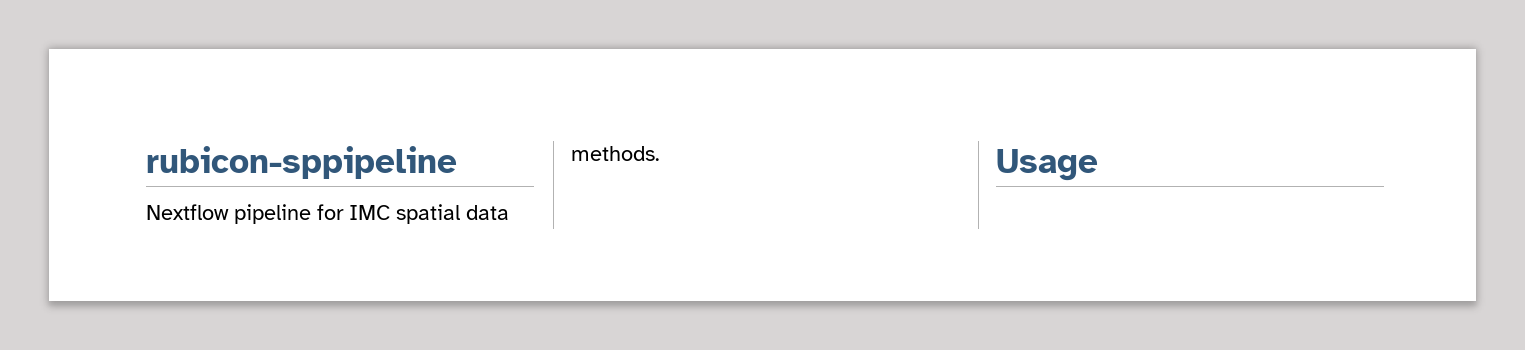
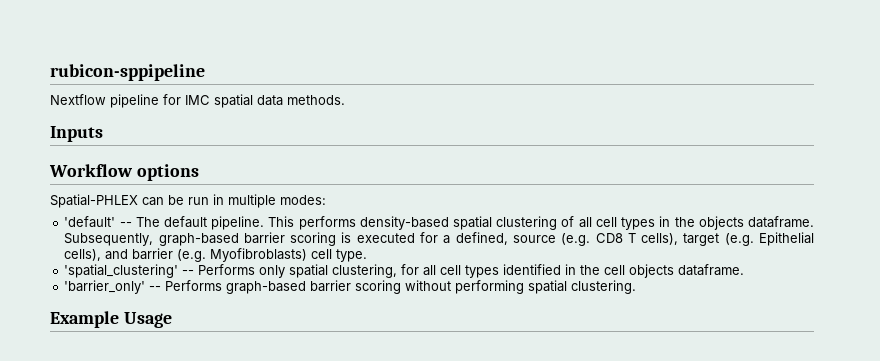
- Usage
+ Inputs
+ Workflow options
+ Spatial-PHLEX can be run in multiple modes:
+ 'default' -- The default pipeline. This performs density-based spatial clustering of all cell types in the objects dataframe. Subsequently, graph-based barrier scoring is executed for a defined, source (e.g. CD8 T cells), target (e.g. Epithelial cells), and barrier (e.g. Myofibroblasts) cell type.
+ 'spatial_clustering' -- Performs only spatial clustering, for all cell types identified in the cell objects dataframe.
+ 'barrier_only' -- Performs graph-based barrier scoring without performing spatial clustering.
+ Example Usage

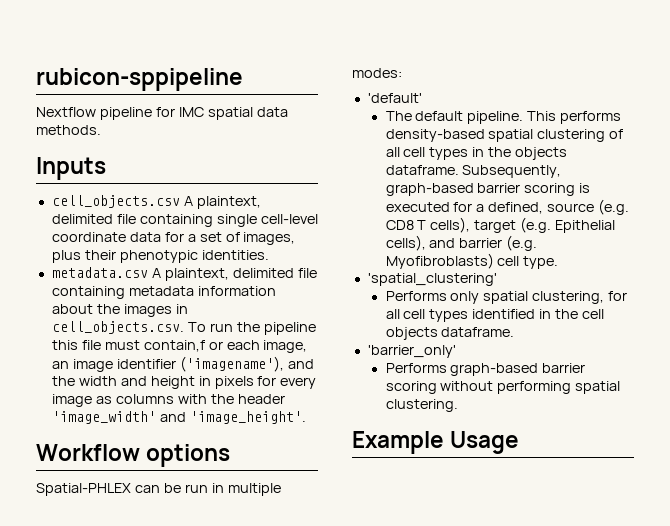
+ cell_objects.csv A plaintext, delimited file containing single cell-level coordinate data for a set of images, plus their phenotypic identities.
+ metadata.csv A plaintext, delimited file containing metadata information about the images in cell_objects.csv. To run the pipeline this file must contain,f or each image, an image identifier ('imagename'), and the width and height in pixels for every image as columns with the header 'image_width' and 'image_height'.
- 'default' -- The default pipeline.
+ 'default'
+ The default pipeline.
- 'spatial_clustering' -- Performs only spatial clustering, for all cell types identified in the cell objects dataframe.
+ 'spatial_clustering'
+ Performs only spatial clustering, for all cell types identified in the cell objects dataframe.
- 'barrier_only' -- Performs graph-based barrier scoring without performing spatial clustering.
+ 'barrier_only'
+ Performs graph-based barrier scoring without performing spatial clustering.

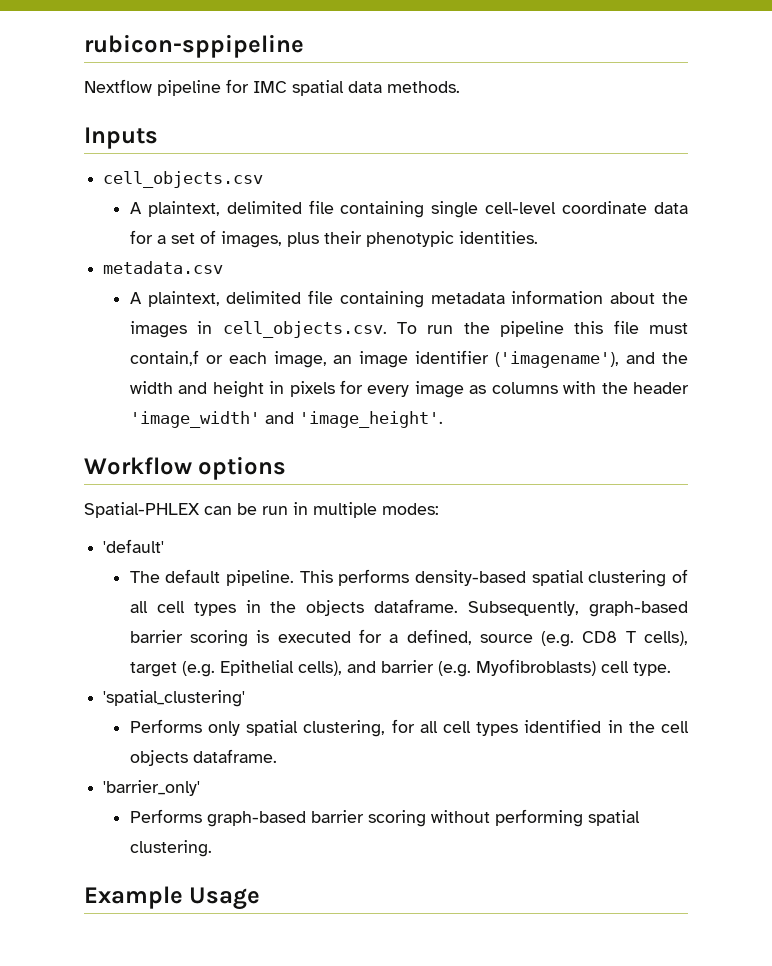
- cell_objects.csv A plaintext, delimited file containing single cell-level coordinate data for a set of images, plus their phenotypic identities.
+ cell_objects.csv
+ A plaintext, delimited file containing single cell-level coordinate data for a set of images, plus their phenotypic identities.
- metadata.csv A plaintext, delimited file containing metadata information about the images in cell_objects.csv. To run the pipeline this file must contain,f or each image, an image identifier ('imagename'), and the width and height in pixels for every image as columns with the header 'image_width' and 'image_height'.
+ metadata.csv
+ A plaintext, delimited file containing metadata information about the images in cell_objects.csv. To run the pipeline this file must contain,f or each image, an image identifier ('imagename'), and the width and height in pixels for every image as columns with the header 'image_width' and 'image_height'.

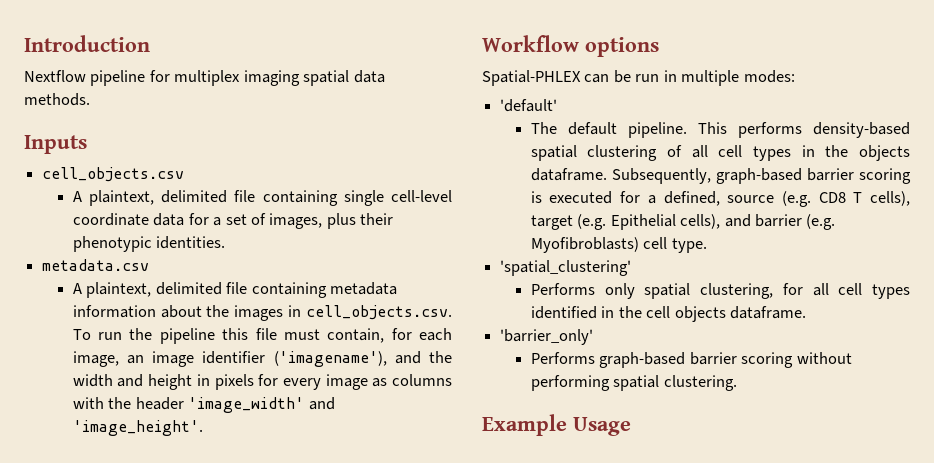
- rubicon-sppipeline
+ Introduction
- Nextflow pipeline for IMC spatial data methods.
+ Nextflow pipeline for multiplex imaging spatial data methods.
- A plaintext, delimited file containing metadata information about the images in cell_objects.csv. To run the pipeline this file must contain,f or each image, an image identifier ('imagename'), and the width and height in pixels for every image as columns with the header 'image_width' and 'image_height'.
+ A plaintext, delimited file containing metadata information about the images in cell_objects.csv. To run the pipeline this file must contain, for each image, an image identifier ('imagename'), and the width and height in pixels for every image as columns with the header 'image_width' and 'image_height'.

